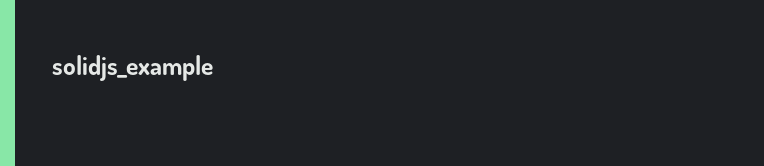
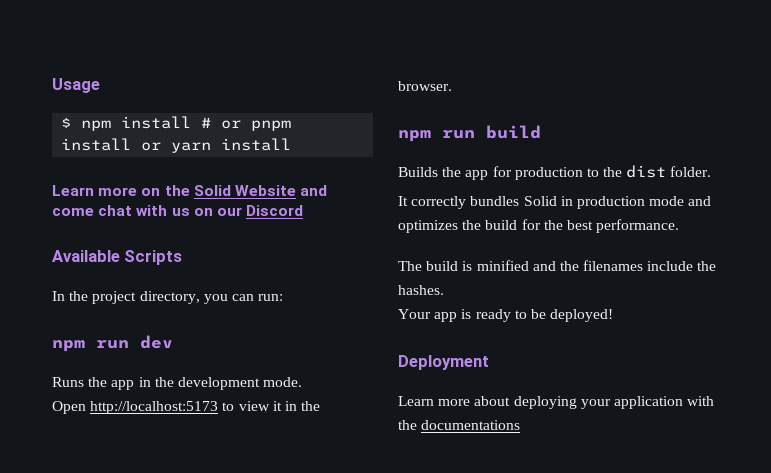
- solidjs_example
+ Usage
+ $ npm install # or pnpm install or yarn install
+ Learn more on the Solid Website and come chat with us on our Discord
+ Available Scripts
+ In the project directory, you can run:
+ npm run dev
+ Runs the app in the development mode.
+ Open http://localhost:5173 to view it in the browser.
+ npm run build
+ Builds the app for production to the dist folder.
+ It correctly bundles Solid in production mode and optimizes the build for the best performance.
+ The build is minified and the filenames include the hashes.
+ Your app is ready to be deployed!
+ Deployment
+ Learn more about deploying your application with the documentations

